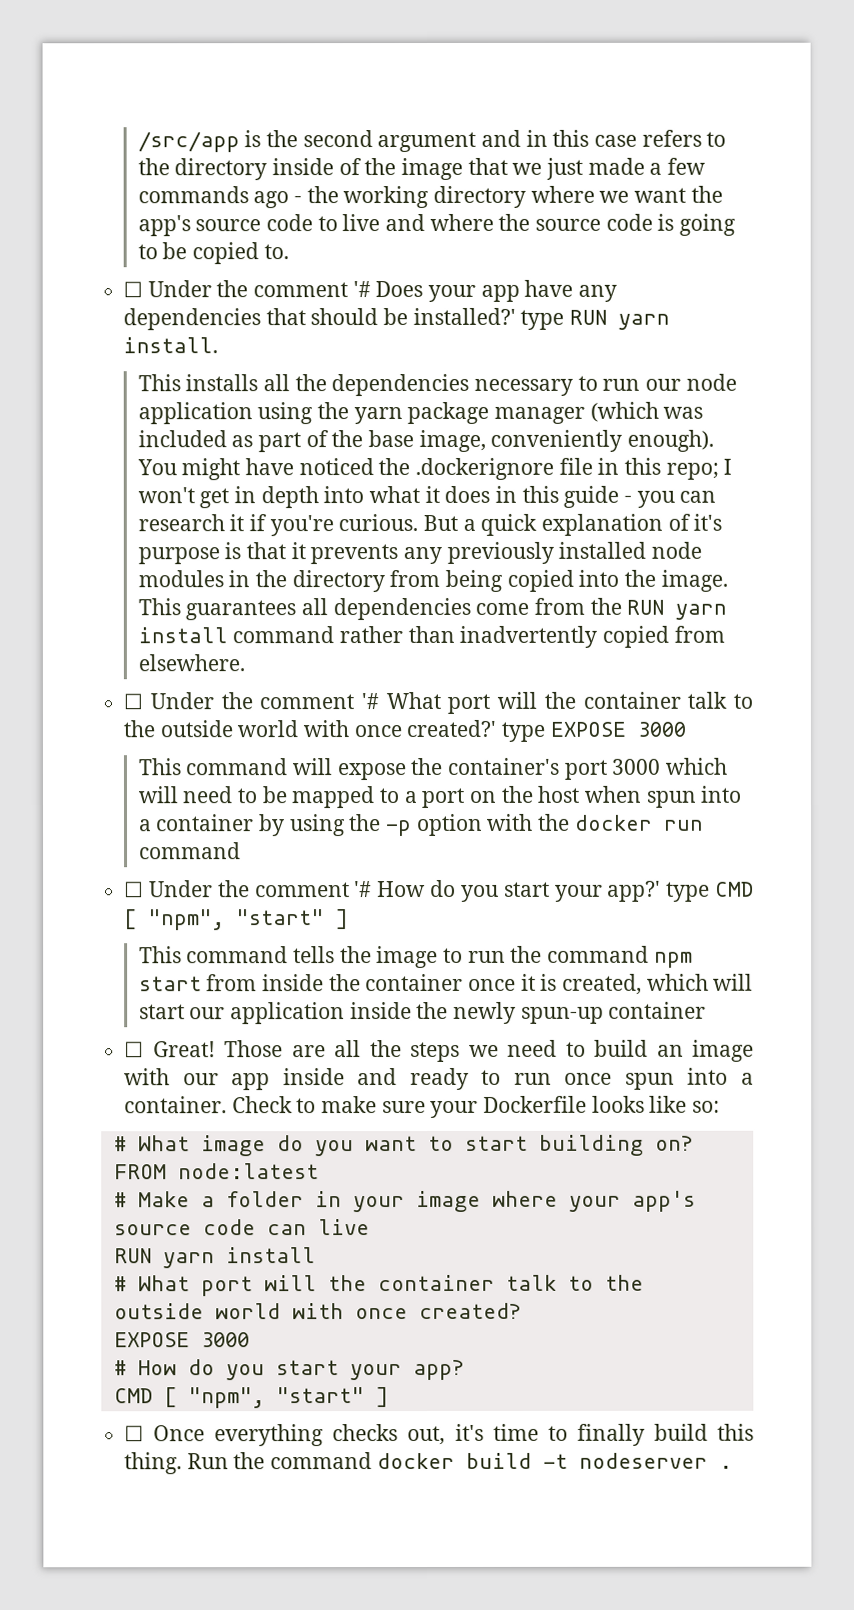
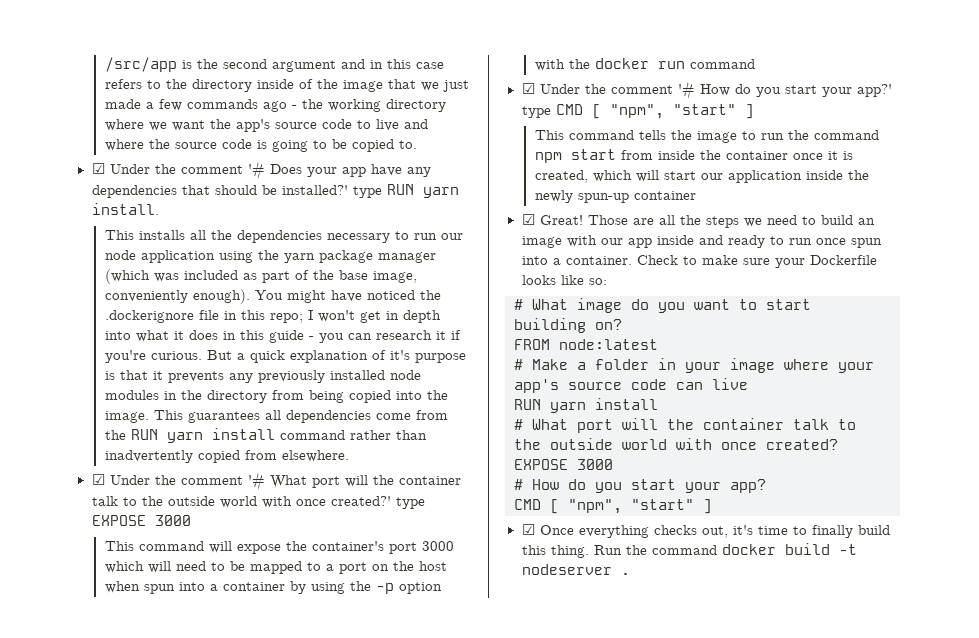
- ☐ Under the comment '# Does your app have any dependencies that should be installed?' type RUN yarn install.
+ ☑ Under the comment '# Does your app have any dependencies that should be installed?' type RUN yarn install.
- ☐ Under the comment '# What port will the container talk to the outside world with once created?' type EXPOSE 3000
+ ☑ Under the comment '# What port will the container talk to the outside world with once created?' type EXPOSE 3000
- ☐ Under the comment '# How do you start your app?' type CMD [ "npm", "start" ]
+ ☑ Under the comment '# How do you start your app?' type CMD [ "npm", "start" ]
- ☐ Great!
+ ☑ Great!
- ☐ Once everything checks out, it's time to finally build this thing.
+ ☑ Once everything checks out, it's time to finally build this thing.

